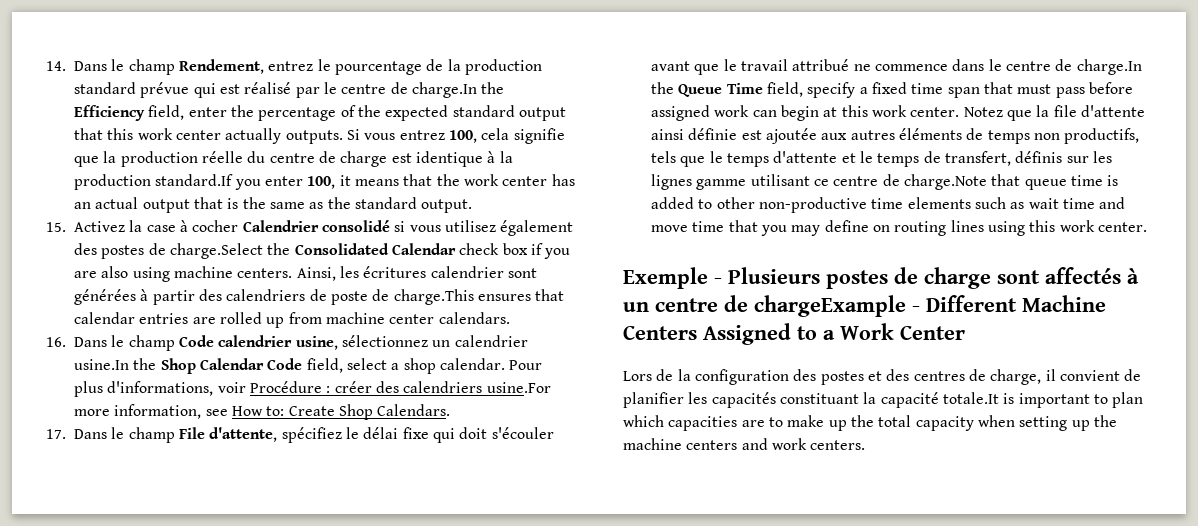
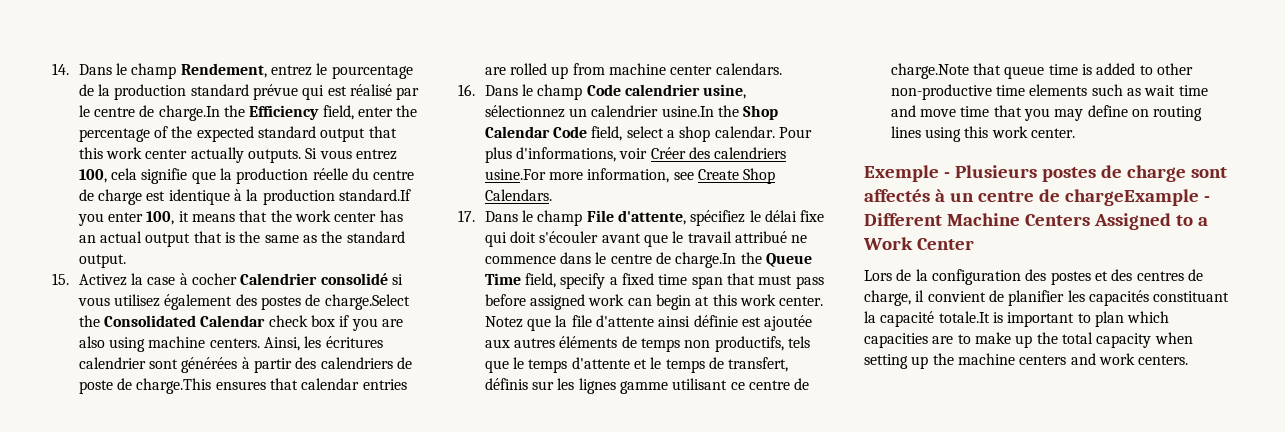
- Pour plus d'informations, voir Procédure : créer des calendriers usine.For more information, see How to: Create Shop Calendars.
+ Pour plus d'informations, voir Créer des calendriers usine.For more information, see Create Shop Calendars.

